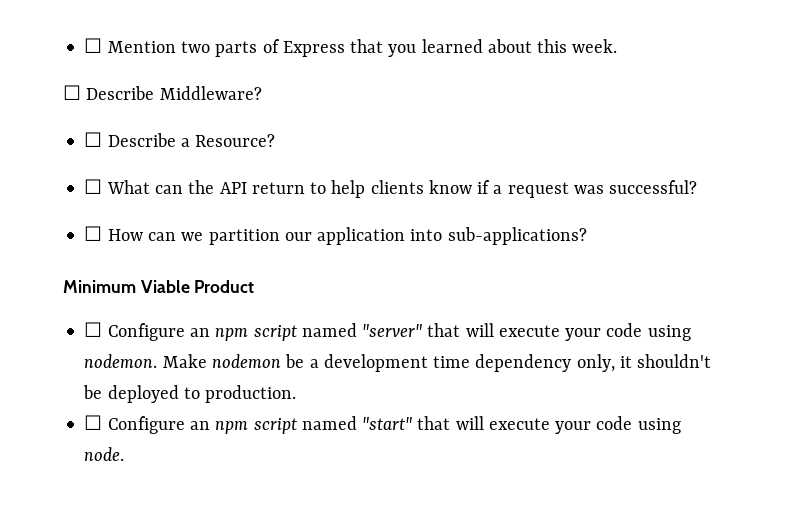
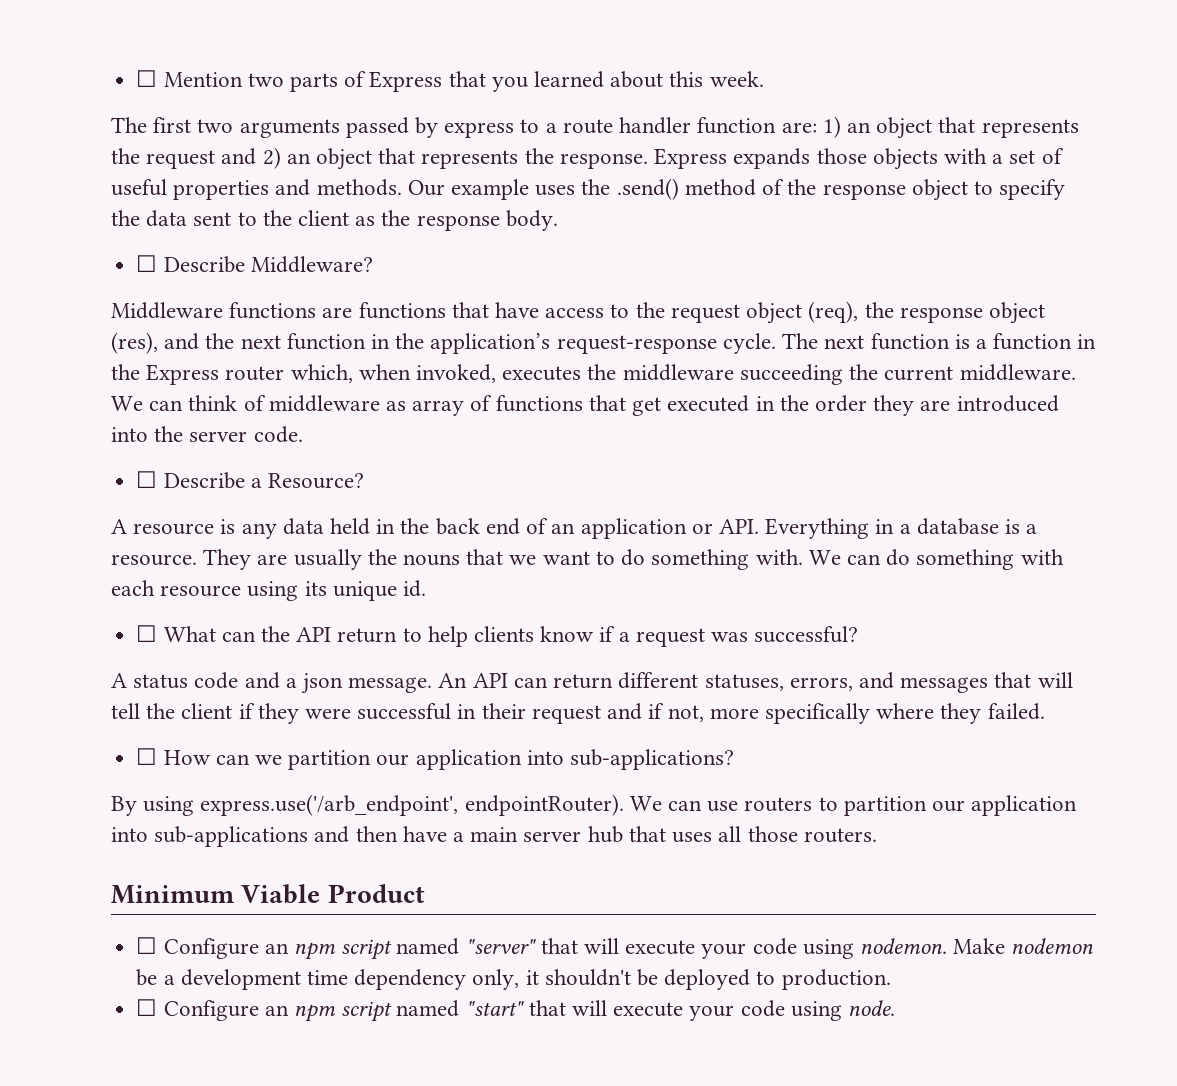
+ The first two arguments passed by express to a route handler function are: 1) an object that represents the request and 2) an object that represents the response. Express expands those objects with a set of useful properties and methods. Our example uses the .send() method of the response object to specify the data sent to the client as the response body.
  ☐ Describe Middleware?
+ Middleware functions are functions that have access to the request object (req), the response object (res), and the next function in the application’s request-response cycle. The next function is a function in the Express router which, when invoked, executes the middleware succeeding the current middleware. We can think of middleware as array of functions that get executed in the order they are introduced into the server code.
  ☐ Describe a Resource?
+ A resource is any data held in the back end of an application or API. Everything in a database is a resource. They are usually the nouns that we want to do something with. We can do something with each resource using its unique id.
+ A status code and a json message. An API can return different statuses, errors, and messages that will tell the client if they were successful in their request and if not, more specifically where they failed.
+ By using express.use('/arb_endpoint', endpointRouter). We can use routers to partition our application into sub-applications and then have a main server hub that uses all those routers.

